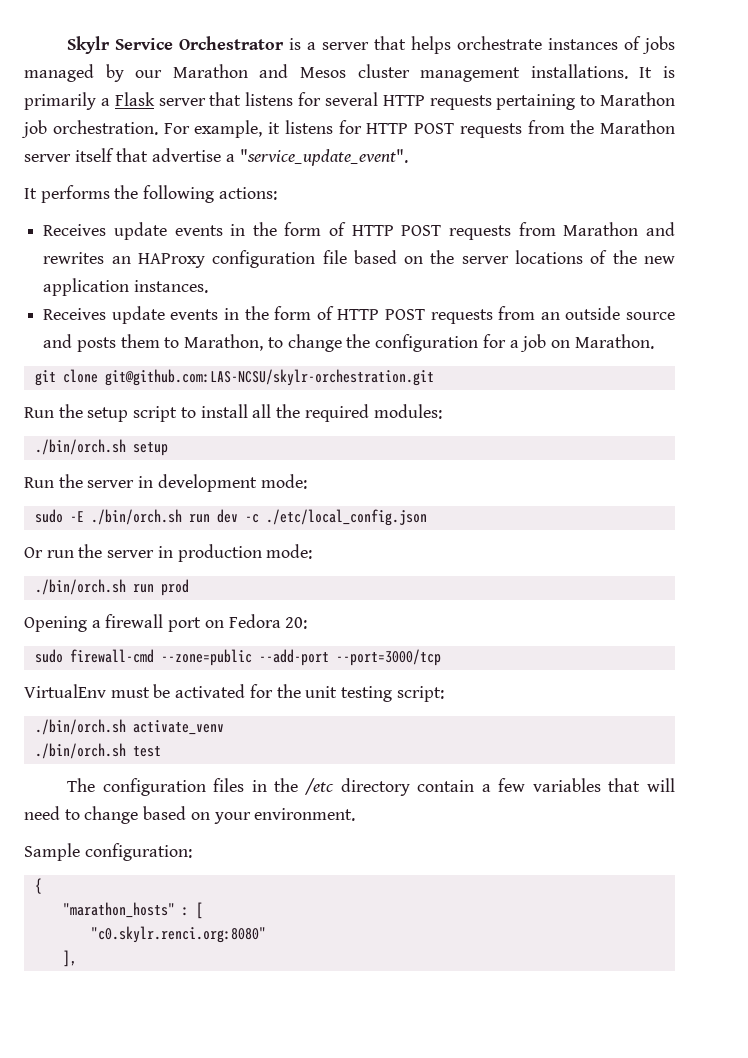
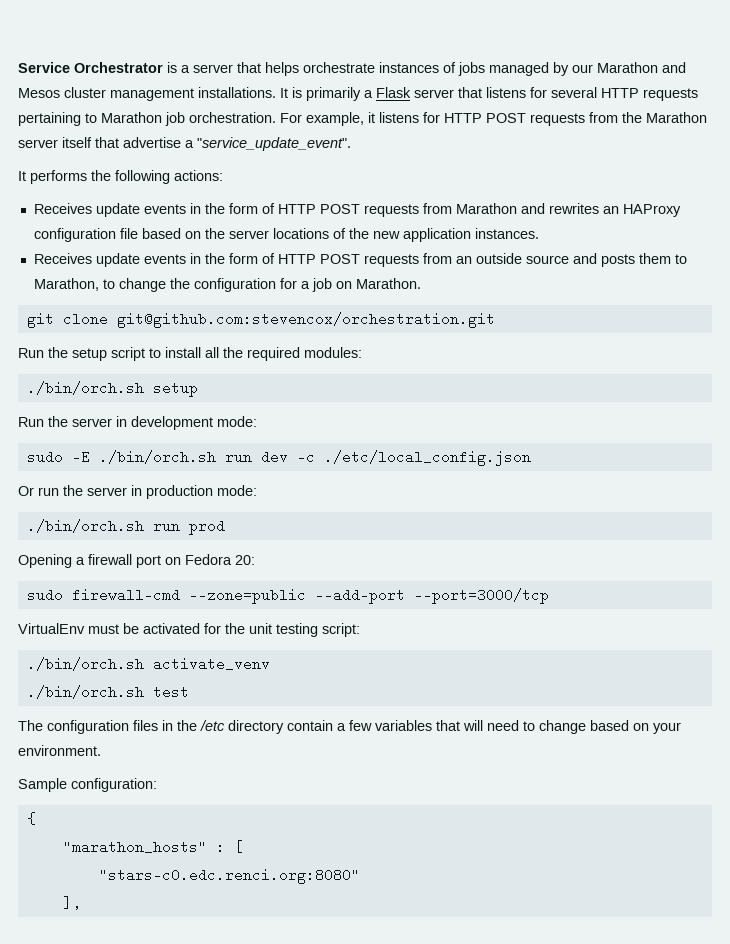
- Skylr Service Orchestrator is a server that helps orchestrate instances of jobs managed by our Marathon and Mesos cluster management installations.
+ Service Orchestrator is a server that helps orchestrate instances of jobs managed by our Marathon and Mesos cluster management installations.
- git clone git@github.com:LAS-NCSU/skylr-orchestration.git
+ git clone git@github.com:stevencox/orchestration.git
- "c0.skylr.renci.org:8080"
+ "stars-c0.edc.renci.org:8080"

